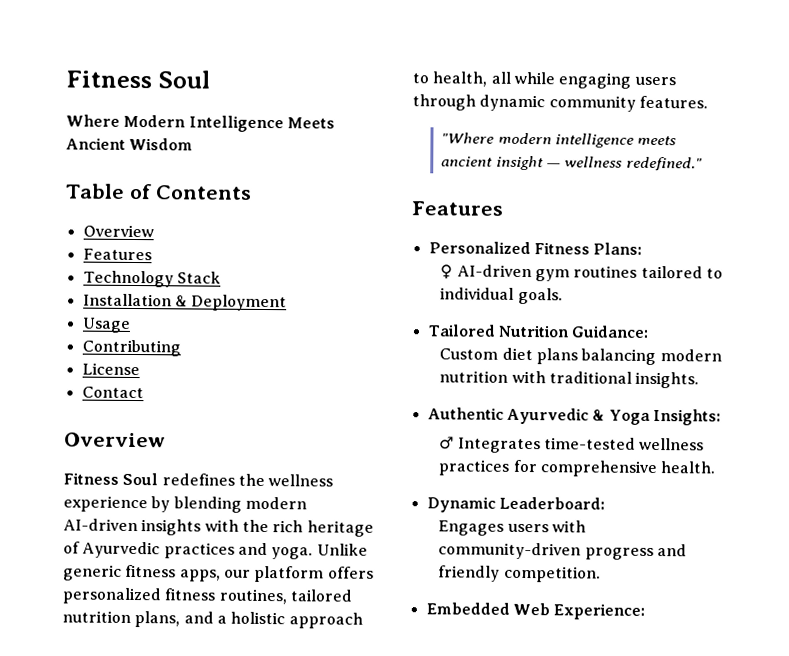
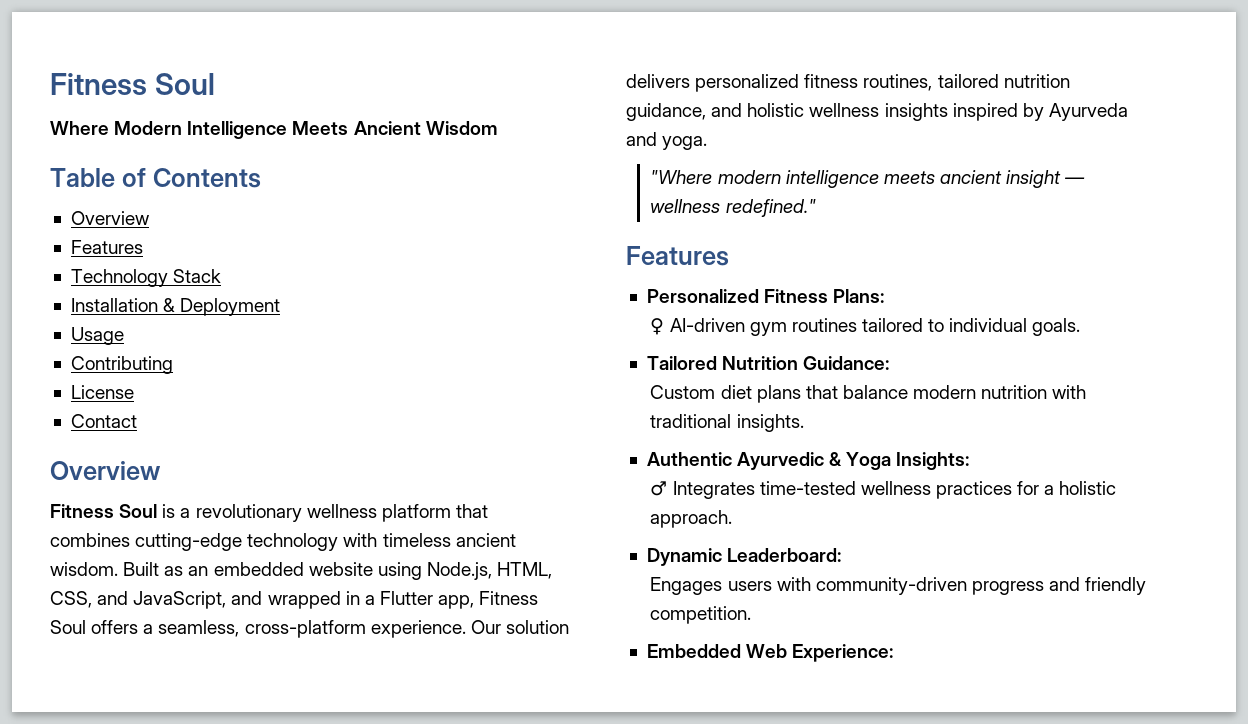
- Fitness Soul redefines the wellness experience by blending modern AI-driven insights with the rich heritage of Ayurvedic practices and yoga. Unlike generic fitness apps, our platform offers personalized fitness routines, tailored nutrition plans, and a holistic approach to health, all while engaging users through dynamic community features.
+ Fitness Soul is a revolutionary wellness platform that combines cutting-edge technology with timeless ancient wisdom. Built as an embedded website using Node.js, HTML, CSS, and JavaScript, and wrapped in a Flutter app, Fitness Soul offers a seamless, cross-platform experience. Our solution delivers personalized fitness routines, tailored nutrition guidance, and holistic wellness insights inspired by Ayurveda and yoga.
- Custom diet plans balancing modern nutrition with traditional insights.
+ Custom diet plans that balance modern nutrition with traditional insights.
- ♂ Integrates time-tested wellness practices for comprehensive health.
+ ♂ Integrates time-tested wellness practices for a holistic approach.

